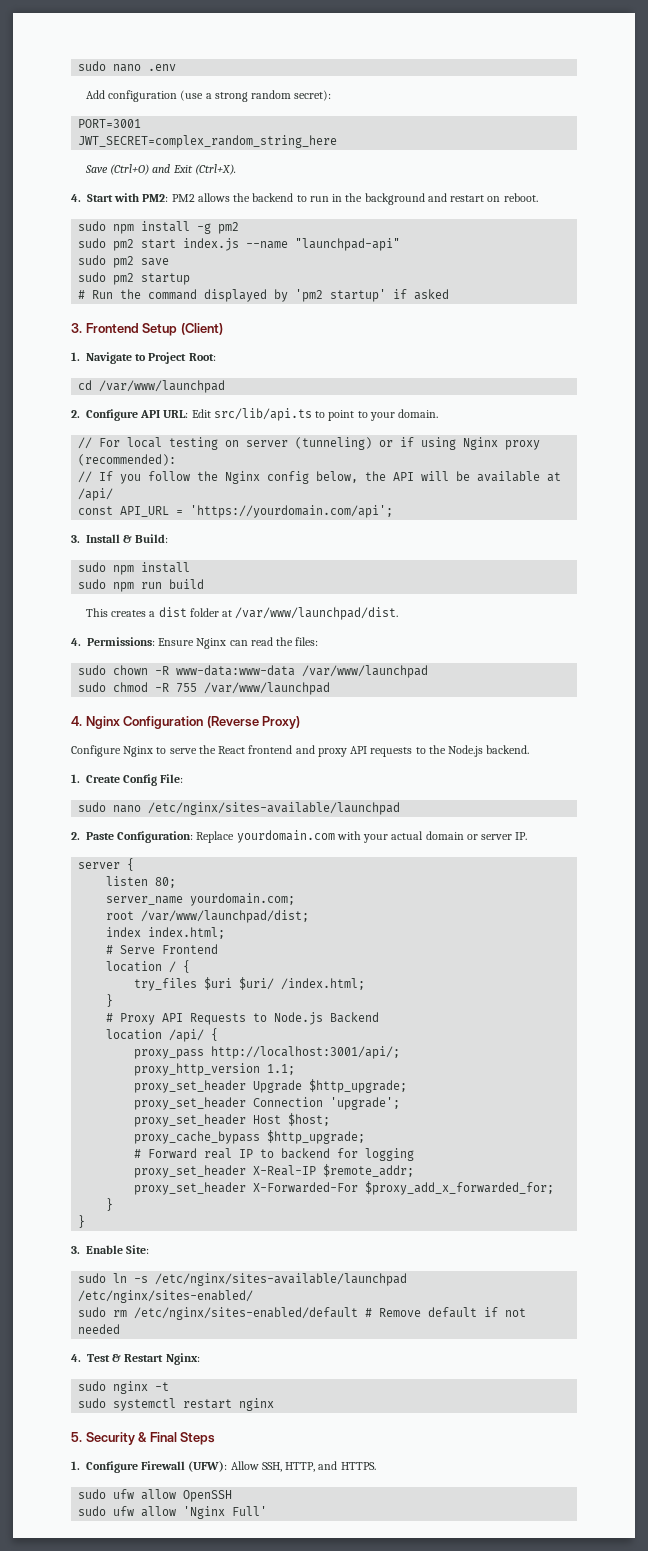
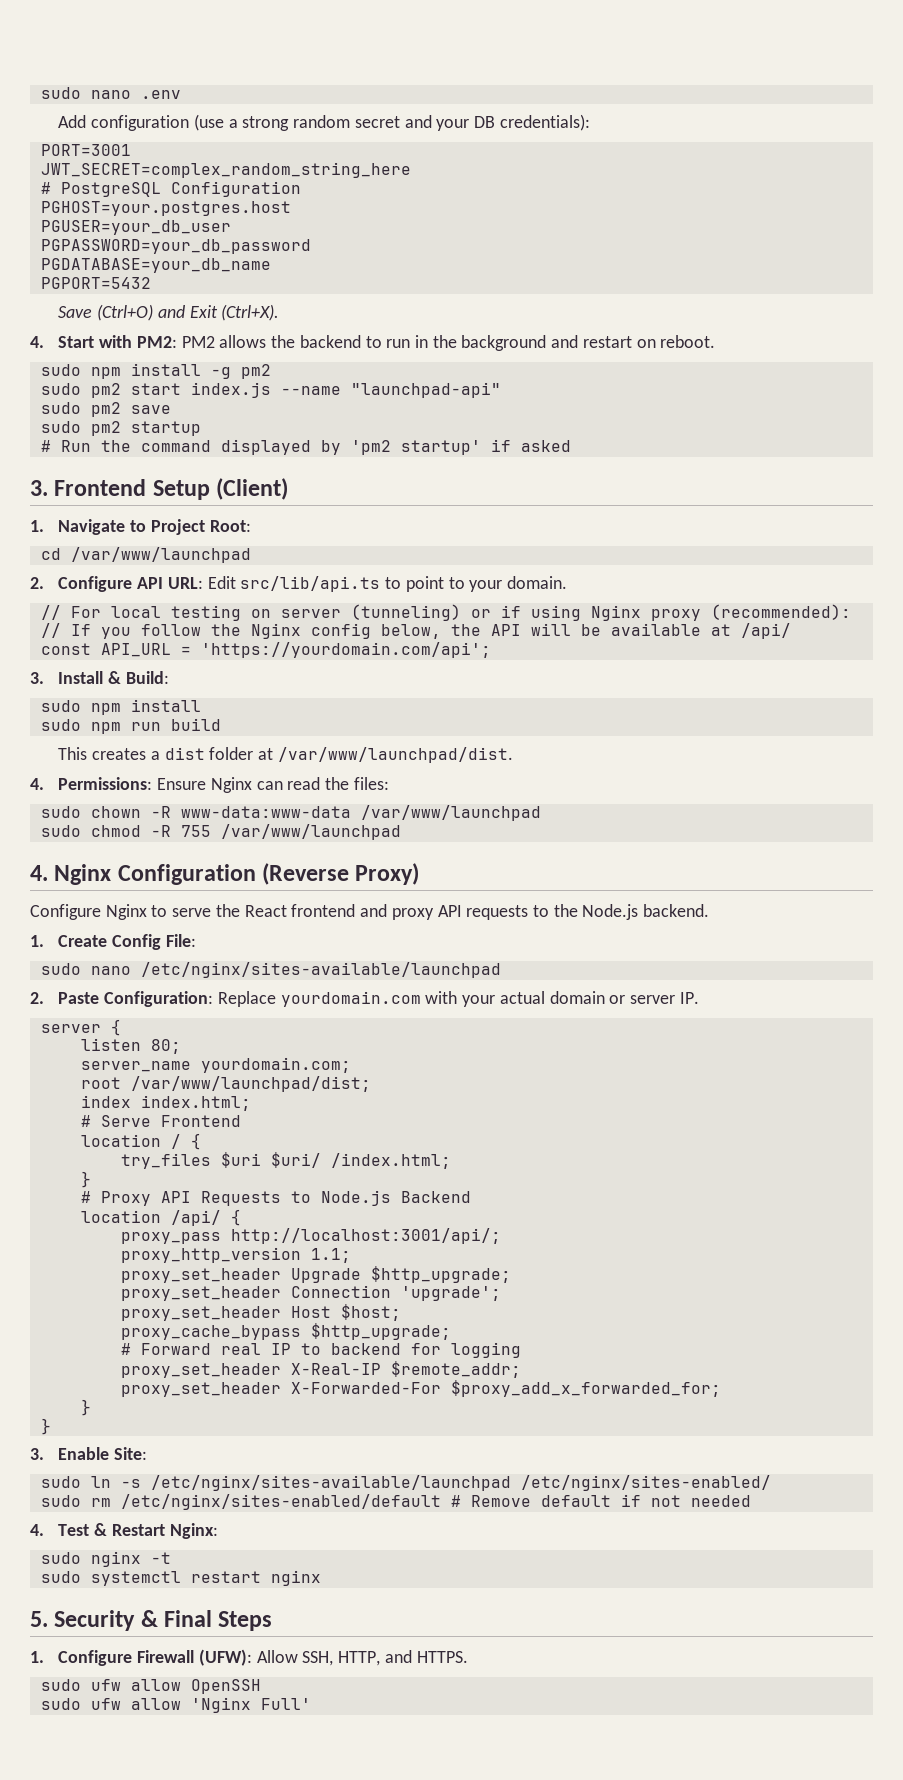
- Add configuration (use a strong random secret):
+ Add configuration (use a strong random secret and your DB credentials):
  PORT=3001
  JWT_SECRET=complex_random_string_here
+ # PostgreSQL Configuration
+ PGHOST=your.postgres.host
+ PGUSER=your_db_user
+ PGPASSWORD=your_db_password
+ PGDATABASE=your_db_name
+ PGPORT=5432

